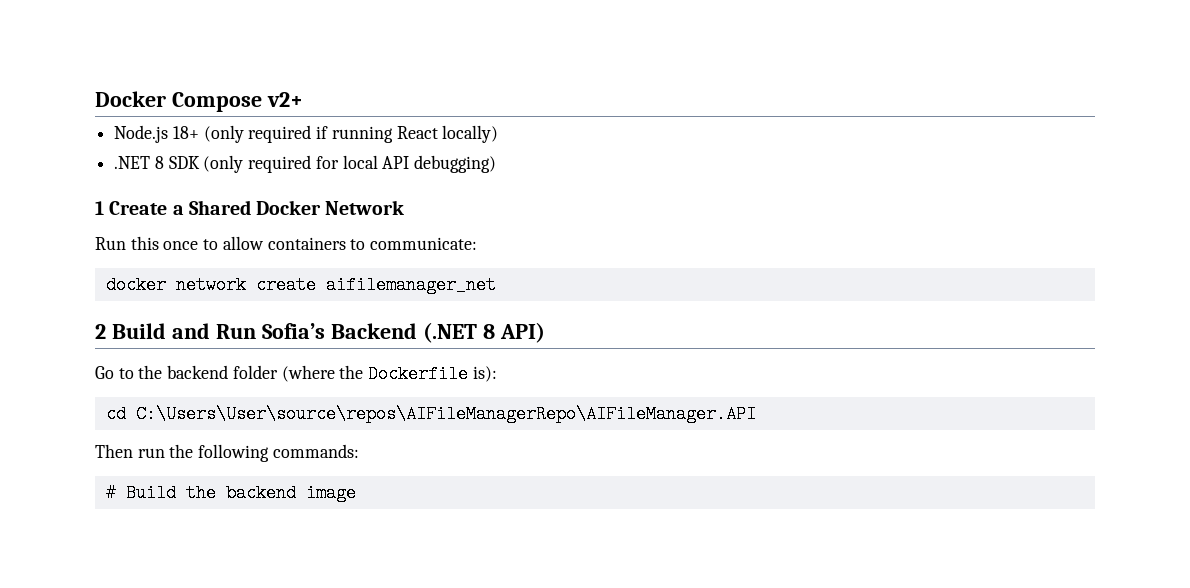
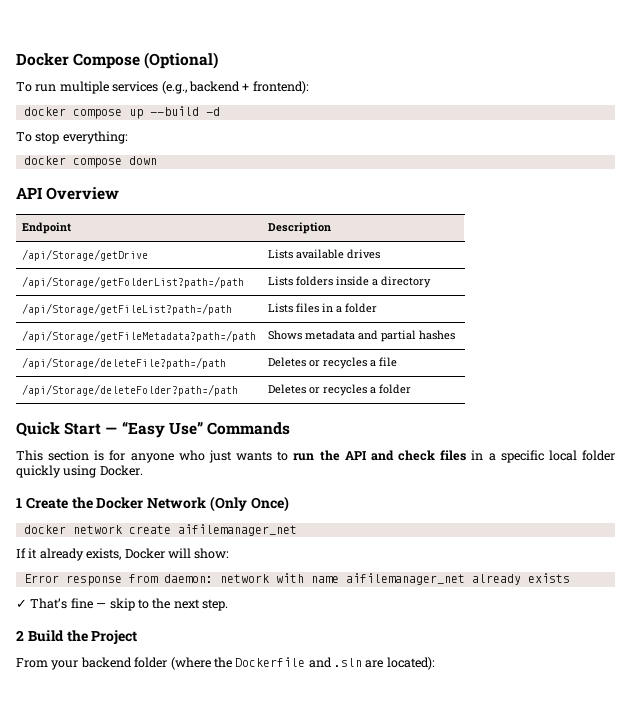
- Docker Compose v2+
- Node.js 18+ (only required if running React locally)
- .NET 8 SDK (only required for local API debugging)
+ Docker Compose (Optional)
+ To run multiple services (e.g., backend + frontend):
+ docker compose up --build -d
+ To stop everything:
+ docker compose down
+ API Overview
+ Endpoint | Description
+ /api/Storage/getDrive | Lists available drives
+ /api/Storage/getFolderList?path=/path | Lists folders inside a directory
+ /api/Storage/getFileList?path=/path | Lists files in a folder
+ /api/Storage/getFileMetadata?path=/path | Shows metadata and partial hashes
+ /api/Storage/deleteFile?path=/path | Deletes or recycles a file
+ /api/Storage/deleteFolder?path=/path | Deletes or recycles a folder
+ Quick Start — “Easy Use” Commands
+ This section is for anyone who just wants to run the API and check files in a specific local folder quickly using Docker.
- 1 Create a Shared Docker Network
- Run this once to allow containers to communicate:
+ 1 Create the Docker Network (Only Once)
  docker network create aifilemanager_net
- 2 Build and Run Sofia’s Backend (.NET 8 API)
- Go to the backend folder (where the Dockerfile is):
- cd C:\Users\User\source\repos\AIFileManagerRepo\AIFileManager.API
- Then run the following commands:
- # Build the backend image
+ If it already exists, Docker will show:
+ Error response from daemon: network with name aifilemanager_net already exists
+ ✓ That’s fine — skip to the next step.
+ 2 Build the Project
+ From your backend folder (where the Dockerfile and .sln are located):

